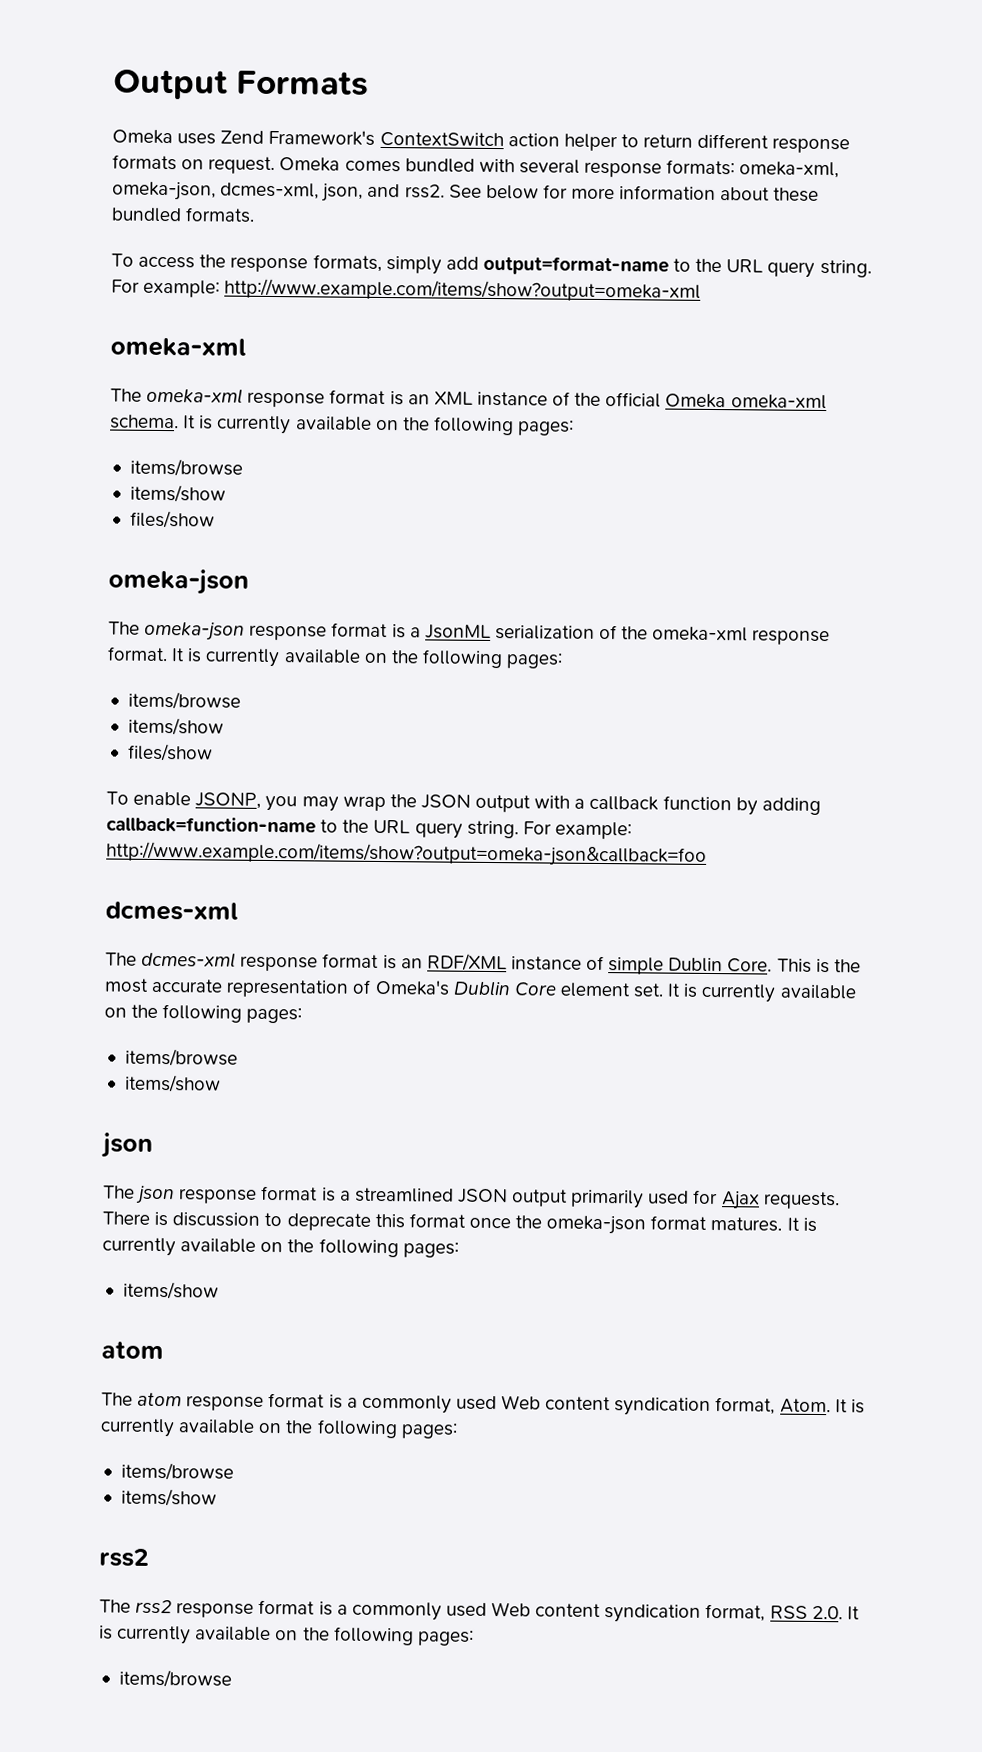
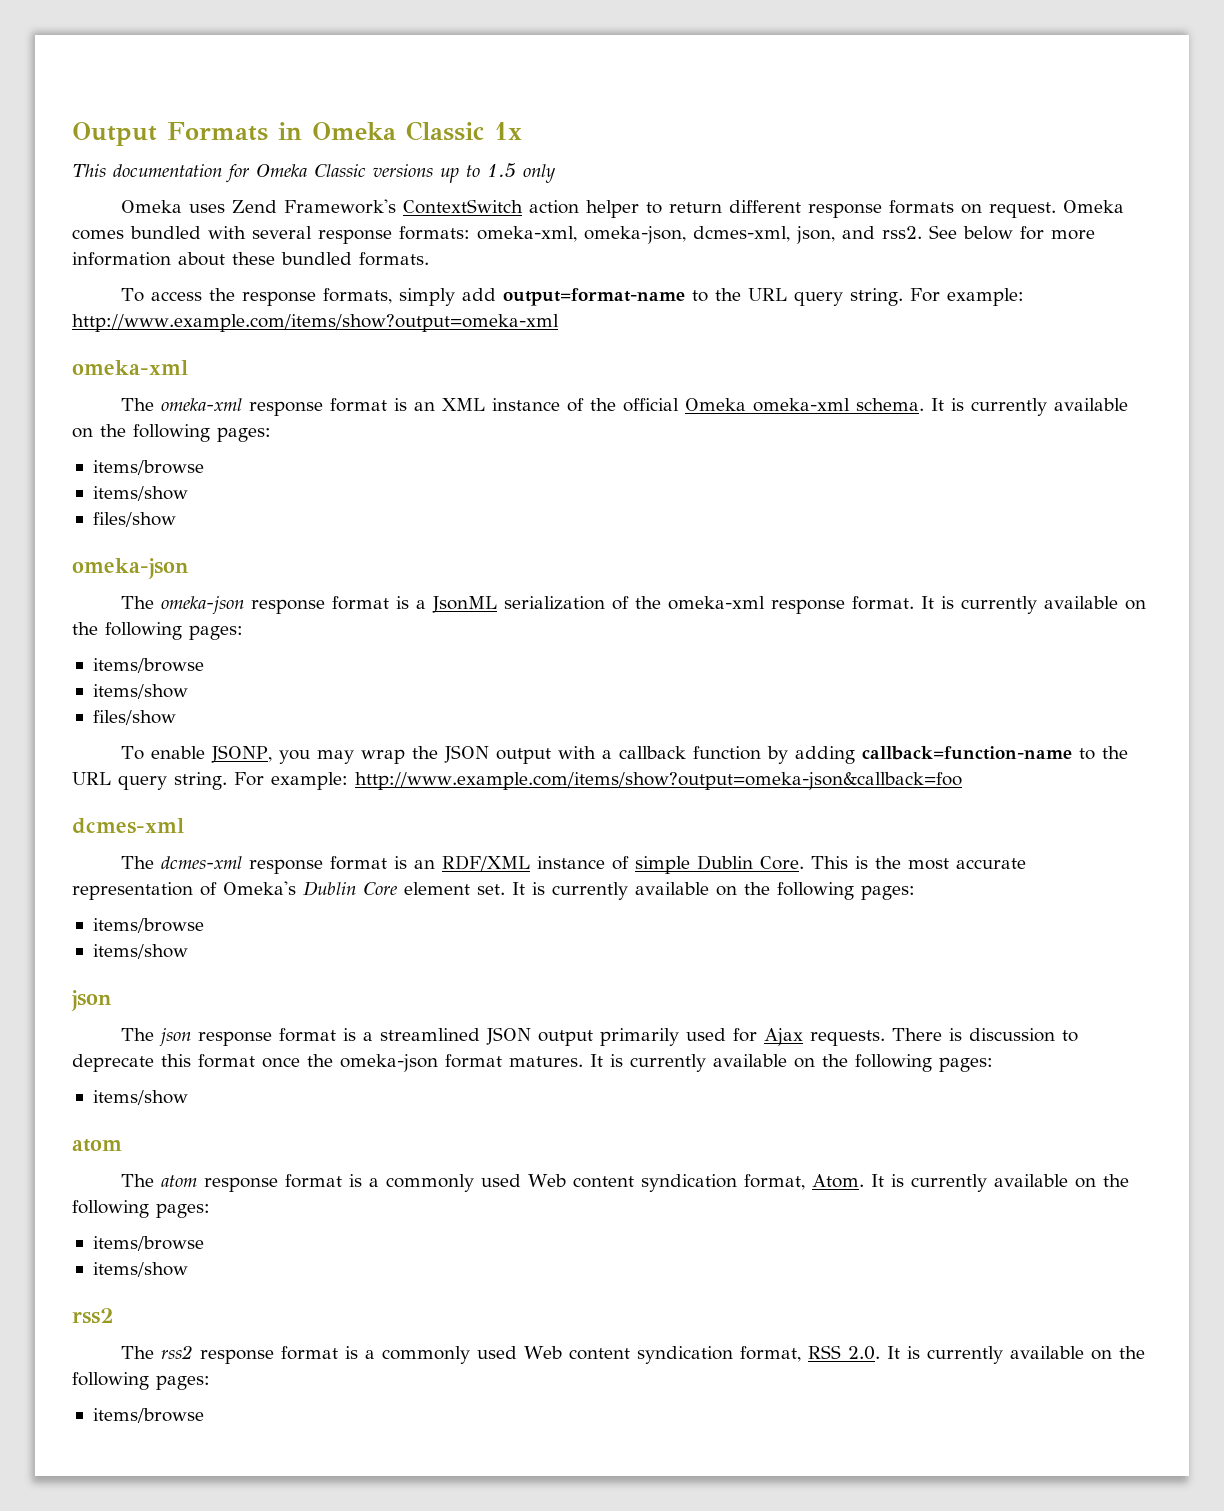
- Output Formats
+ Output Formats in Omeka Classic 1x
+ This documentation for Omeka Classic versions up to 1.5 only

